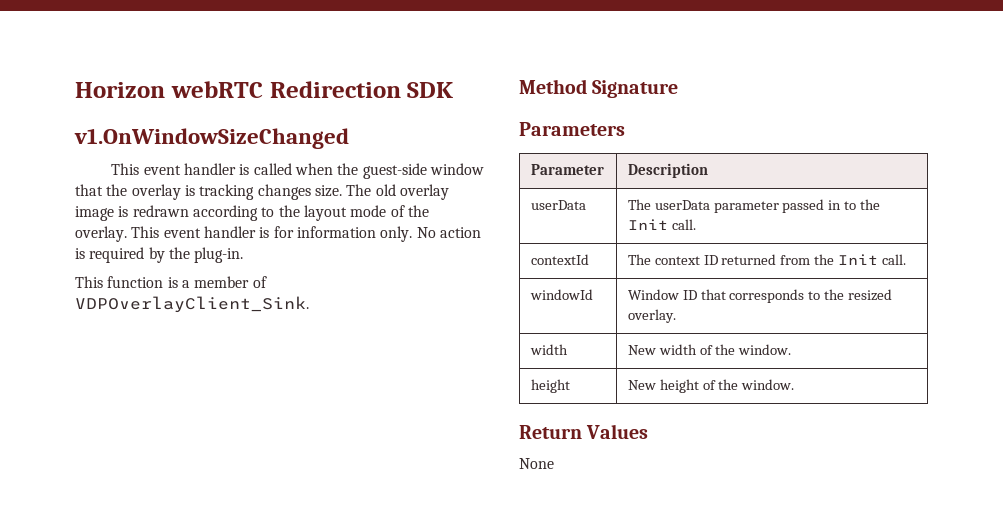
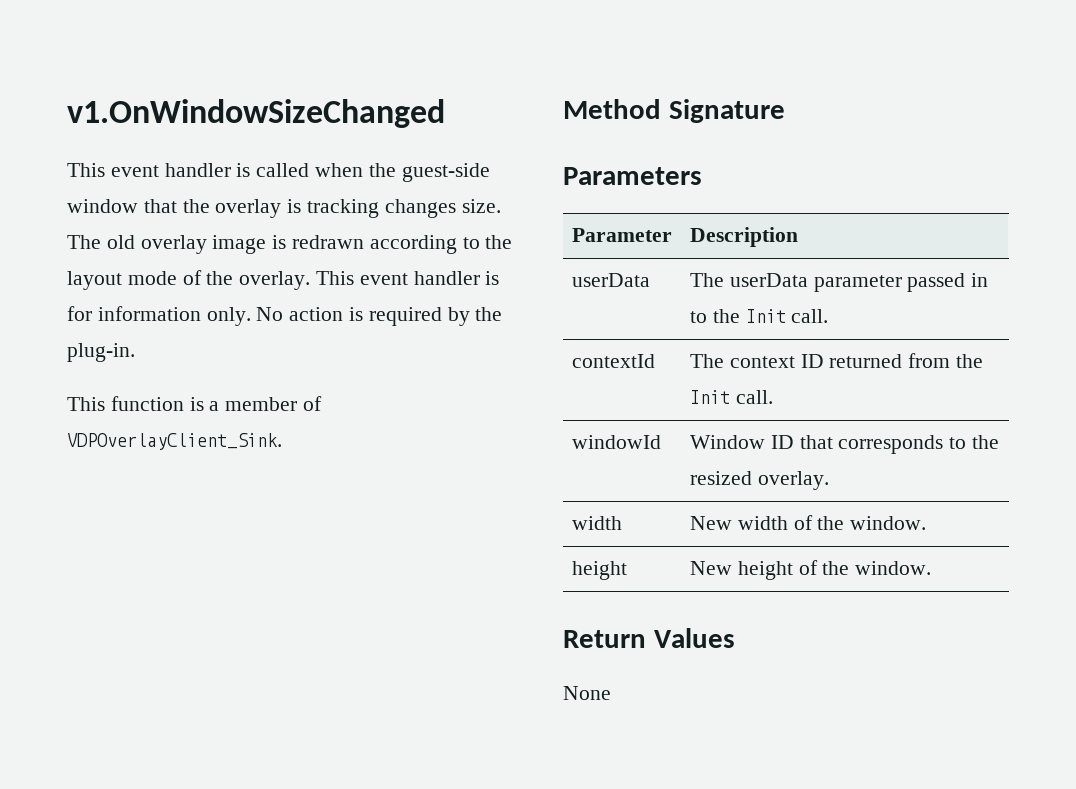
- Horizon webRTC Redirection SDK

